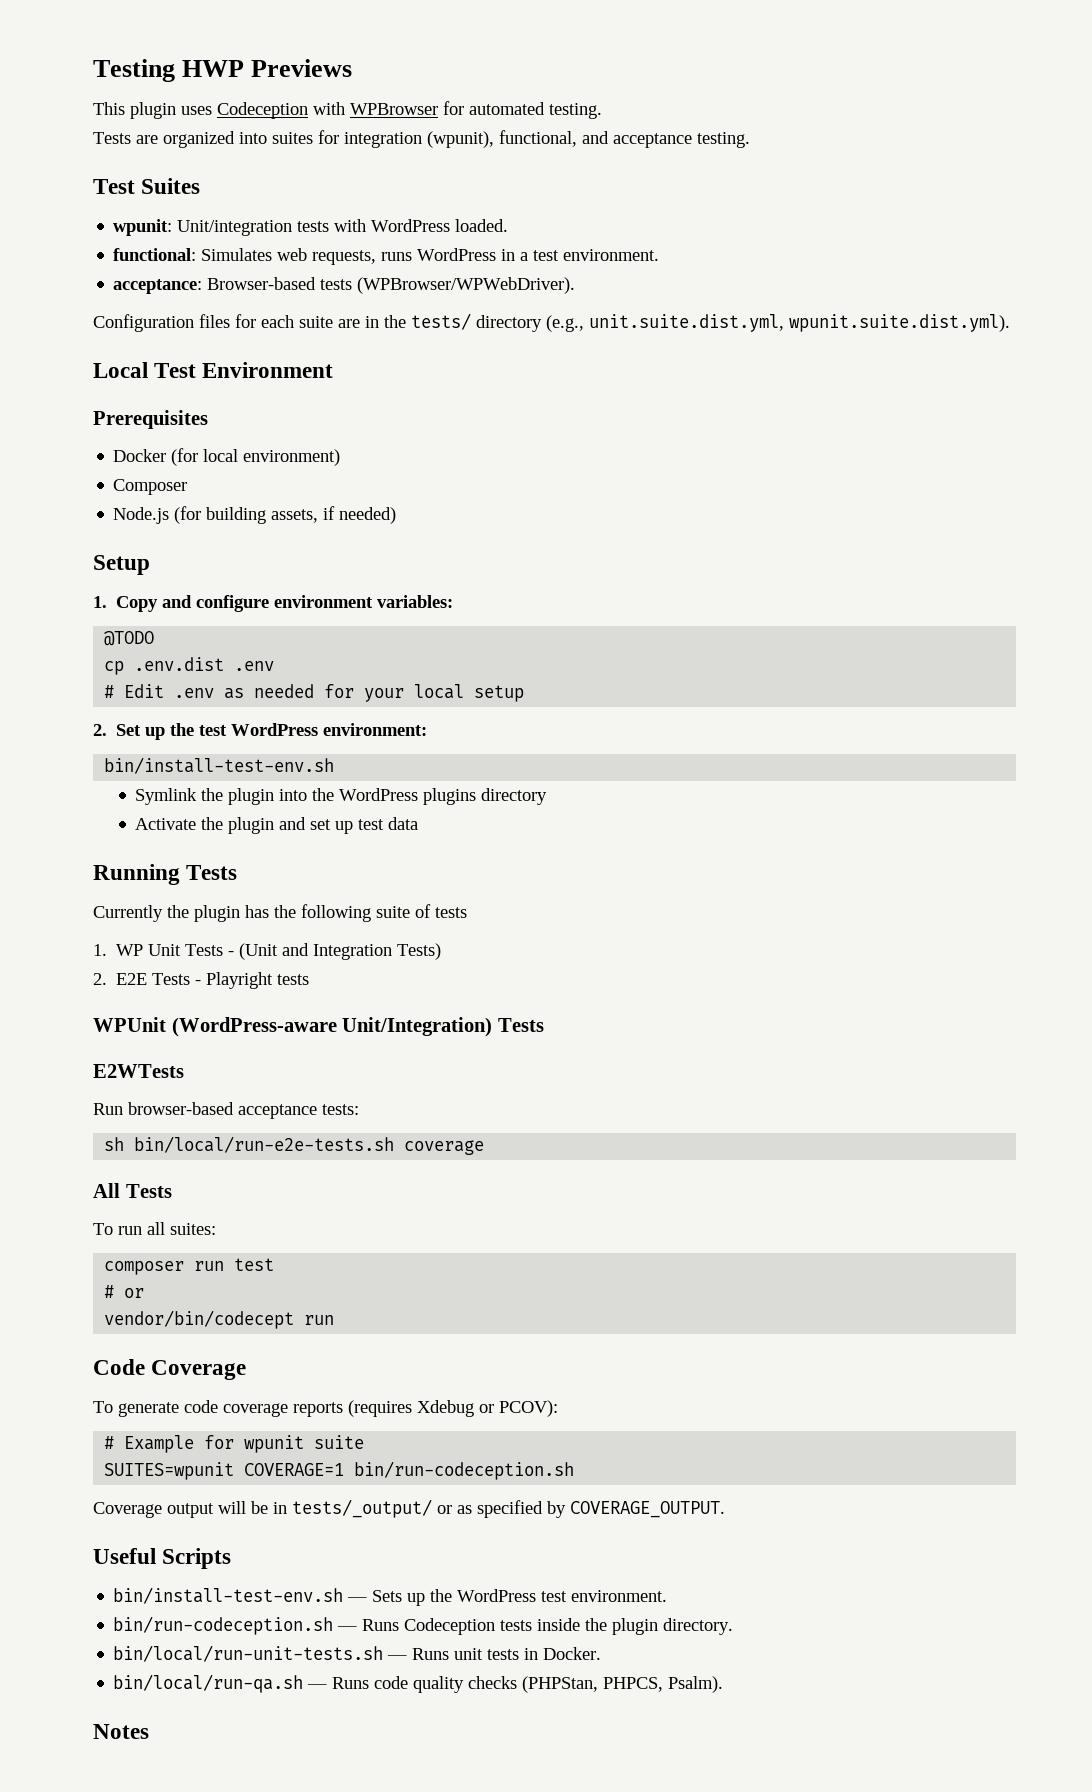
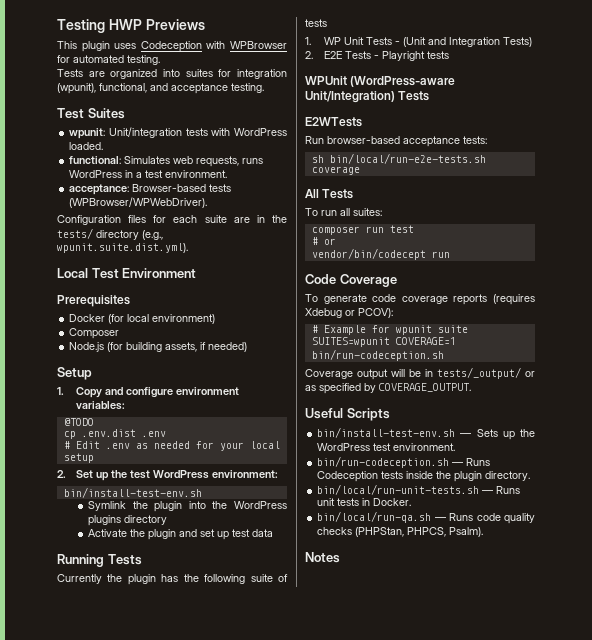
- Configuration files for each suite are in the tests/ directory (e.g., unit.suite.dist.yml, wpunit.suite.dist.yml).
+ Configuration files for each suite are in the tests/ directory (e.g., wpunit.suite.dist.yml).

